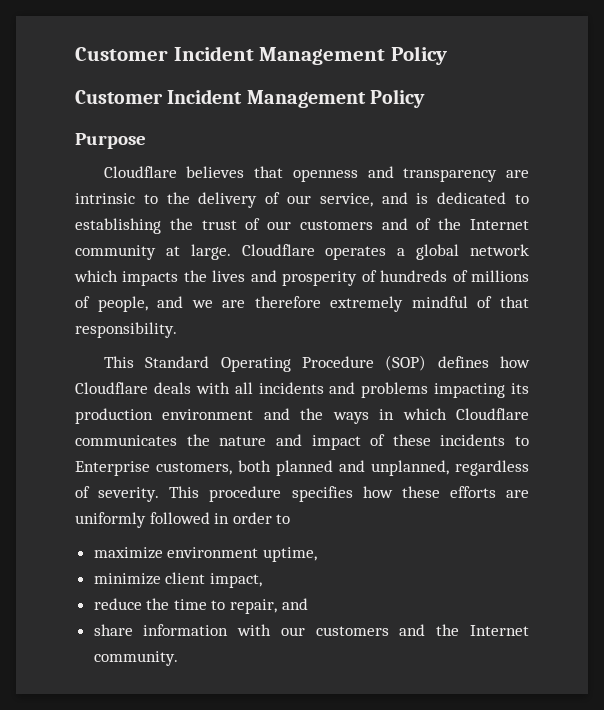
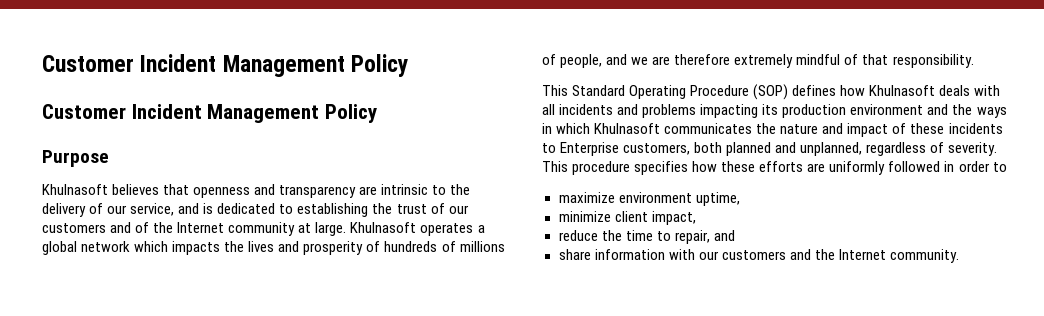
- Cloudflare believes that openness and transparency are intrinsic to the delivery of our service, and is dedicated to establishing the trust of our customers and of the Internet community at large.
+ Khulnasoft believes that openness and transparency are intrinsic to the delivery of our service, and is dedicated to establishing the trust of our customers and of the Internet community at large.
- Cloudflare operates a global network which impacts the lives and prosperity of hundreds of millions of people, and we are therefore extremely mindful of that responsibility.
+ Khulnasoft operates a global network which impacts the lives and prosperity of hundreds of millions of people, and we are therefore extremely mindful of that responsibility.
- This Standard Operating Procedure (SOP) defines how Cloudflare deals with all incidents and problems impacting its production environment and the ways in which Cloudflare communicates the nature and impact of these incidents to Enterprise customers, both planned and unplanned, regardless of severity.
+ This Standard Operating Procedure (SOP) defines how Khulnasoft deals with all incidents and problems impacting its production environment and the ways in which Khulnasoft communicates the nature and impact of these incidents to Enterprise customers, both planned and unplanned, regardless of severity.

